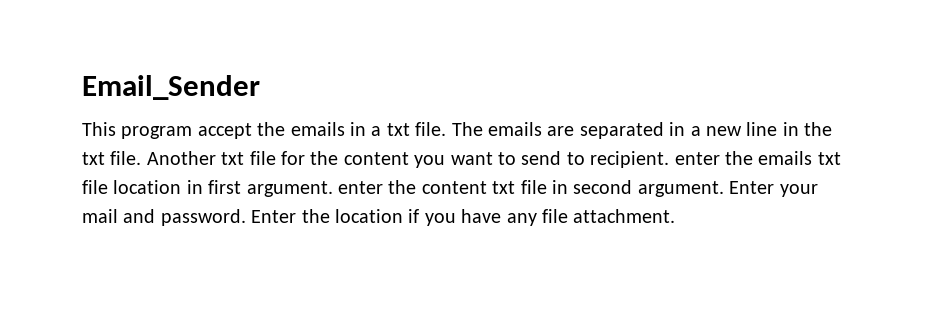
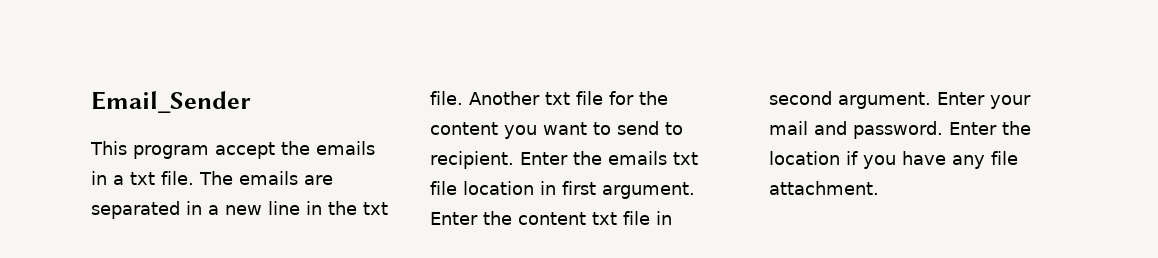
- Another txt file for the content you want to send to recipient. enter the emails txt file location in first argument. enter the content txt file in second argument.
+ Another txt file for the content you want to send to recipient. Enter the emails txt file location in first argument. Enter the content txt file in second argument.

